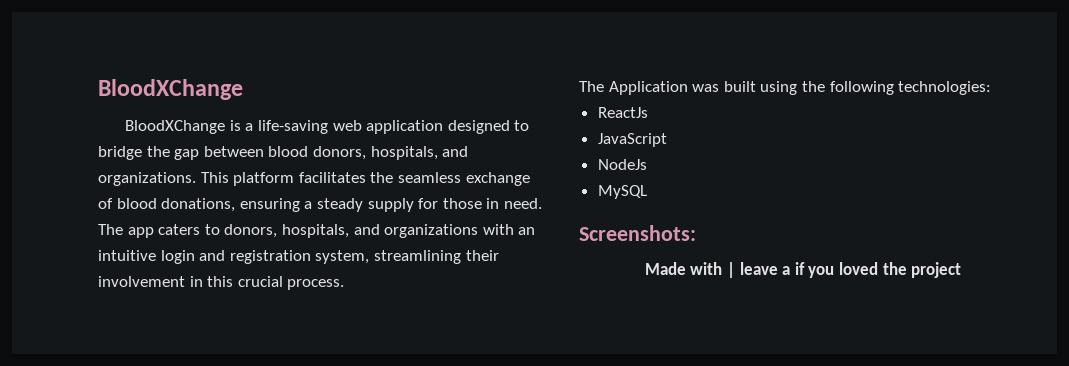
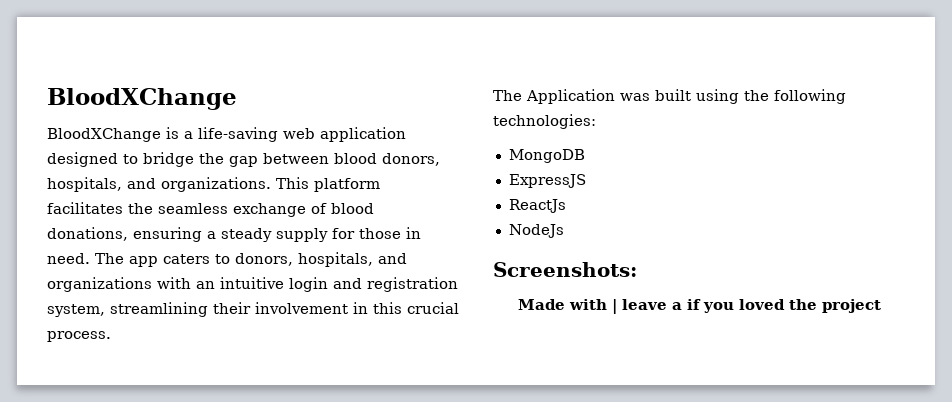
+ MongoDB
+ ExpressJS
- JavaScript
- MySQL

